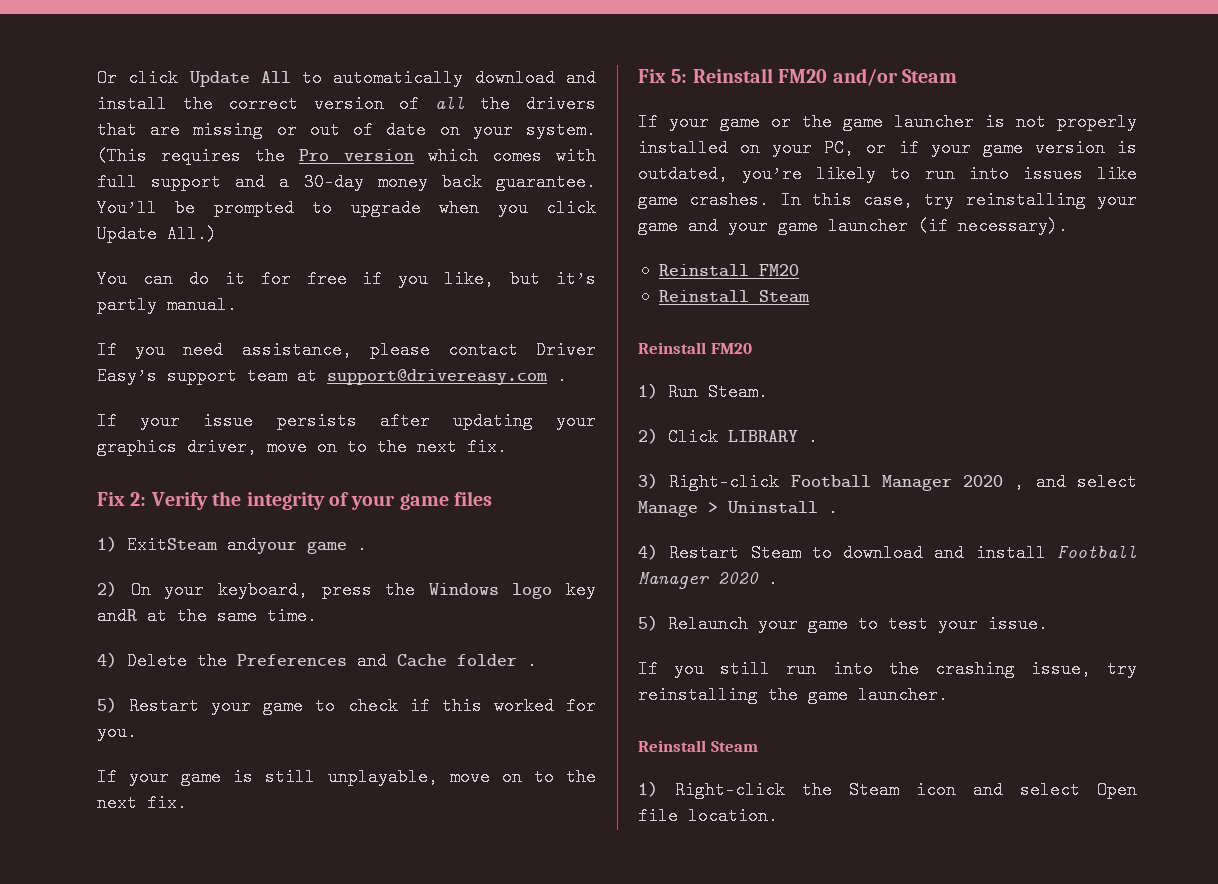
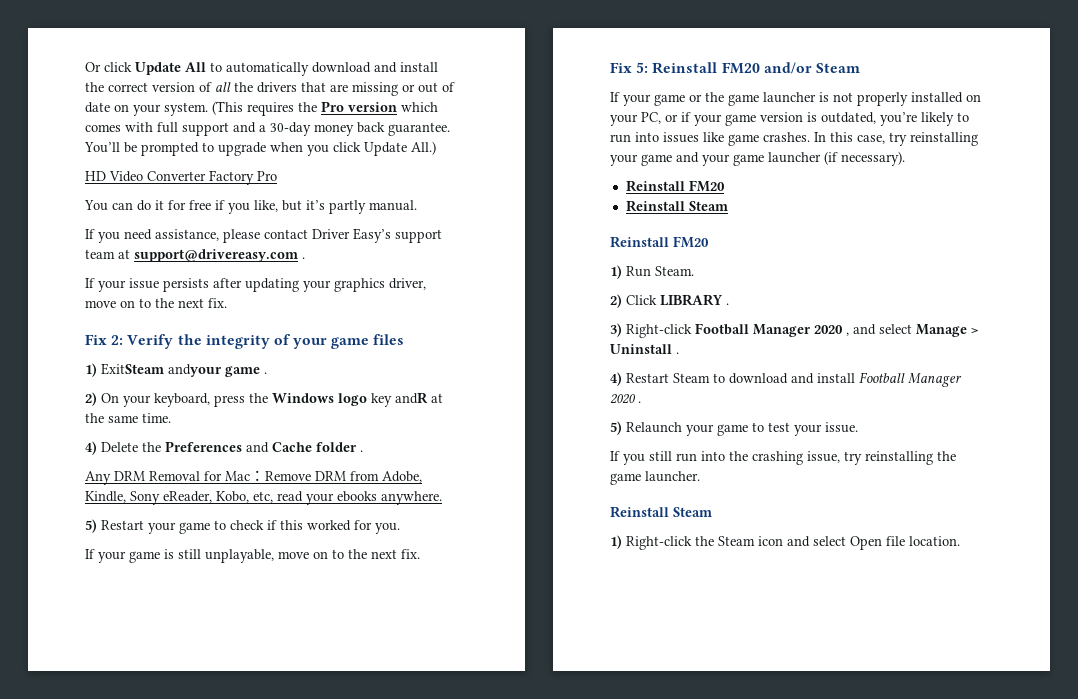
+ HD Video Converter Factory Pro
+ Any DRM Removal for Mac：Remove DRM from Adobe, Kindle, Sony eReader, Kobo, etc, read your ebooks anywhere.

